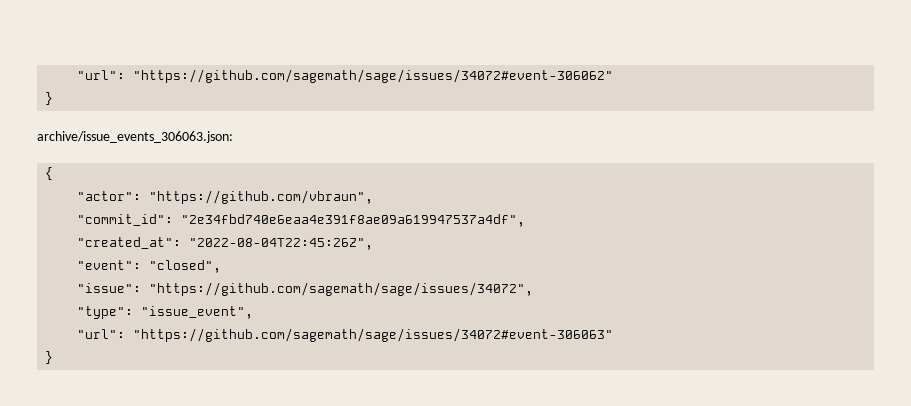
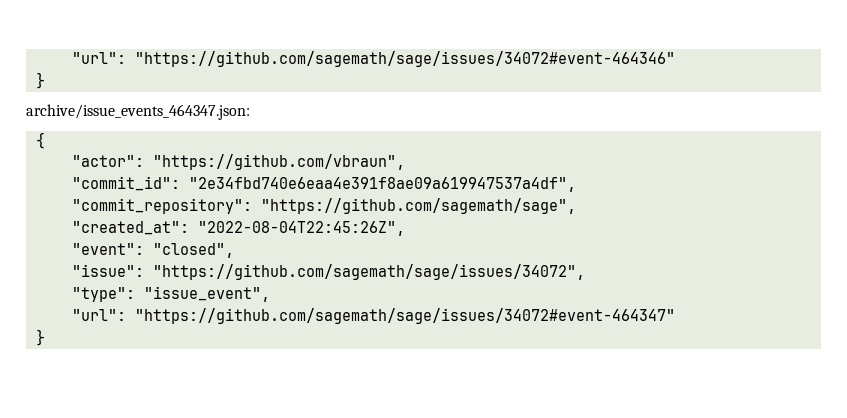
- "url": "https://github.com/sagemath/sage/issues/34072#event-306062"
+ "url": "https://github.com/sagemath/sage/issues/34072#event-464346"
- archive/issue_events_306063.json:
+ archive/issue_events_464347.json:
+ "commit_repository": "https://github.com/sagemath/sage",
- "url": "https://github.com/sagemath/sage/issues/34072#event-306063"
+ "url": "https://github.com/sagemath/sage/issues/34072#event-464347"

